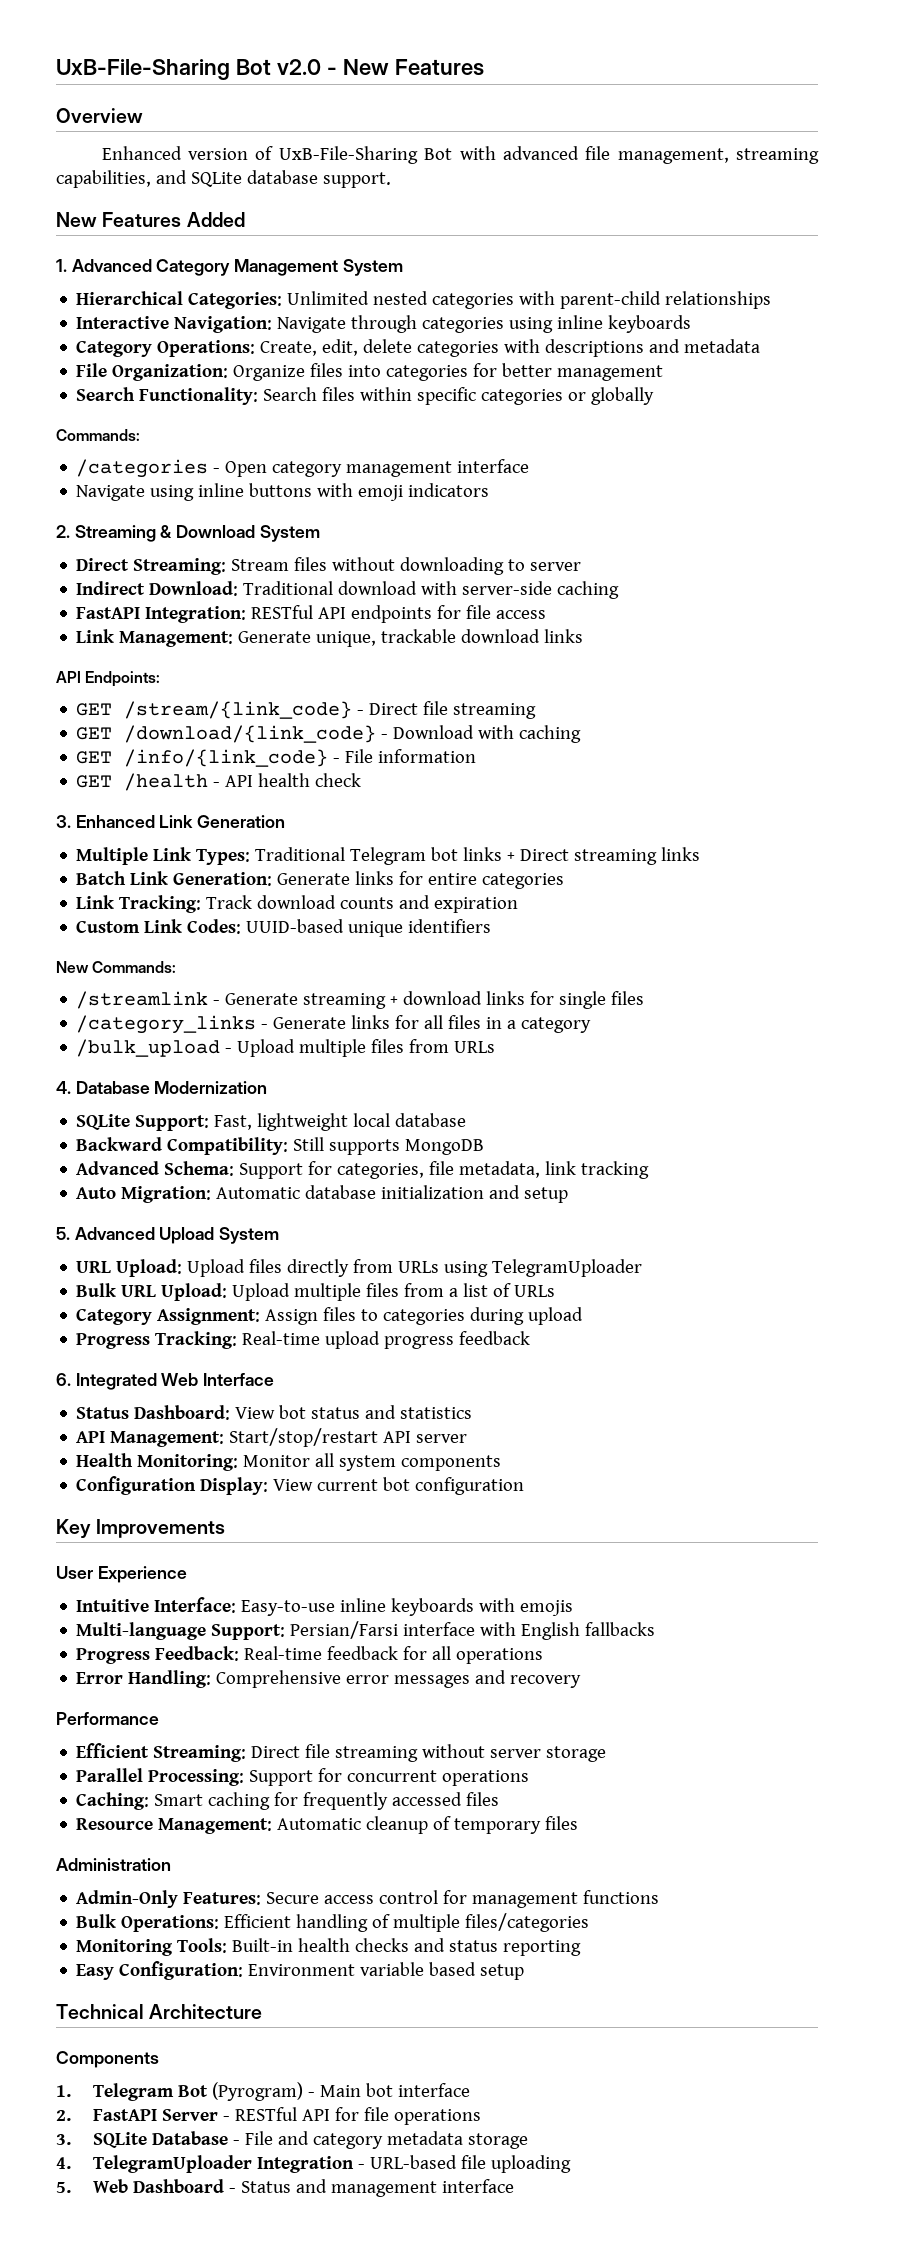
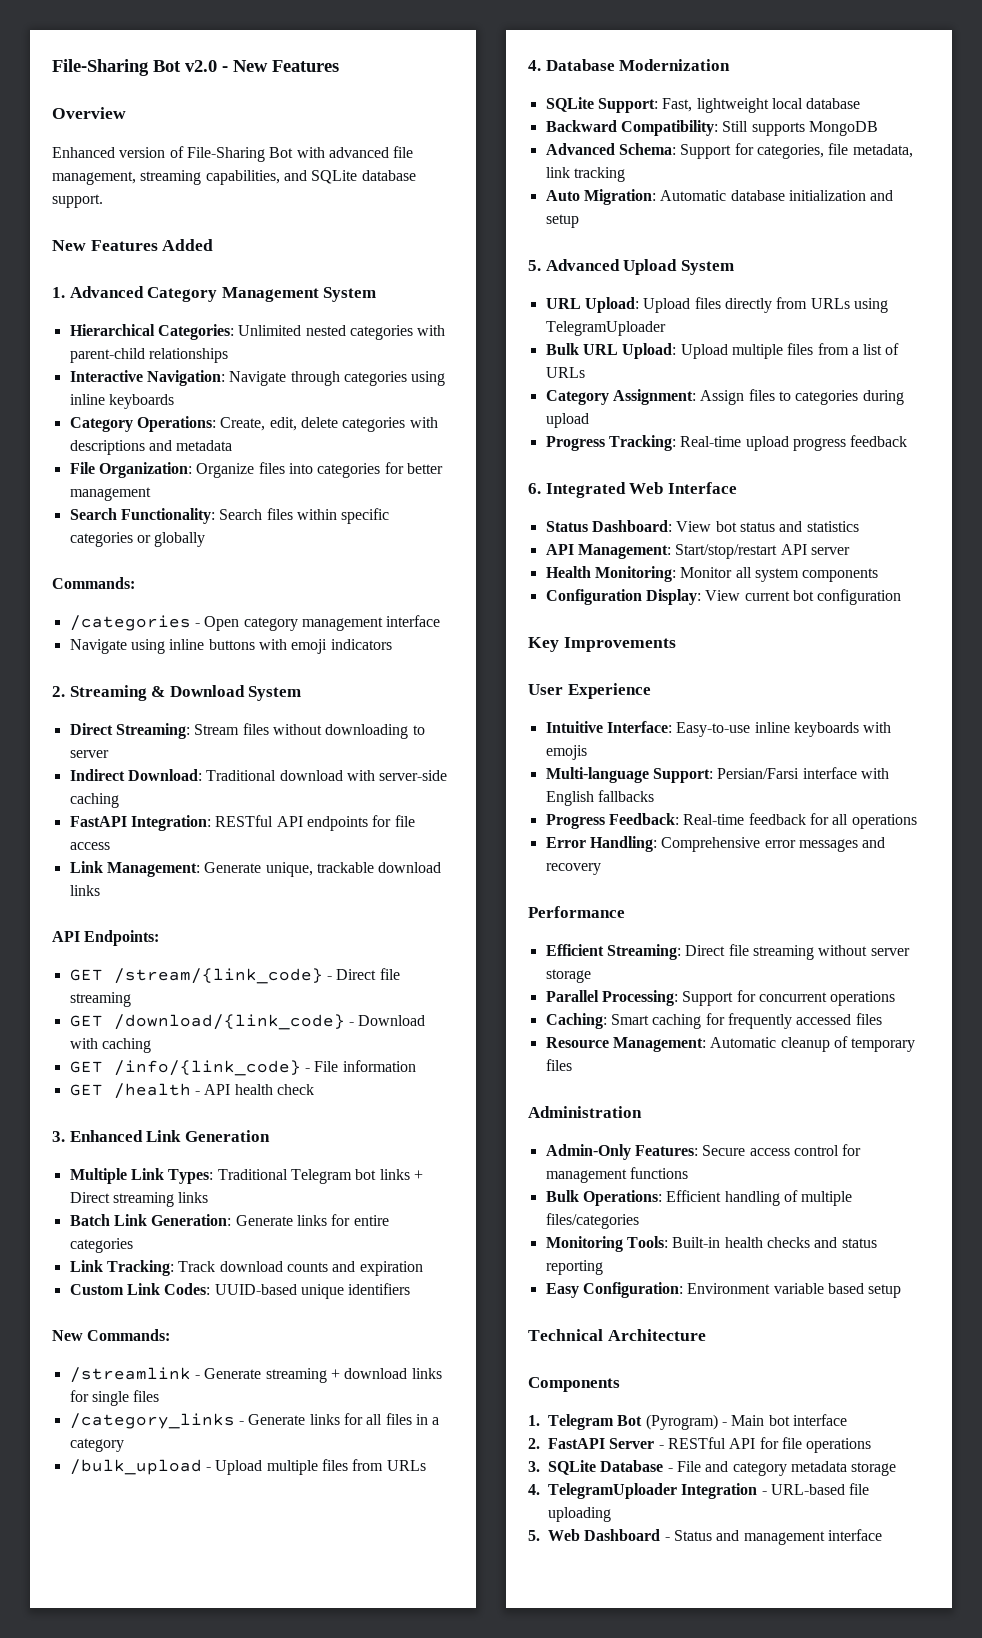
- UxB-File-Sharing Bot v2.0 - New Features
+ File-Sharing Bot v2.0 - New Features
- Enhanced version of UxB-File-Sharing Bot with advanced file management, streaming capabilities, and SQLite database support.
+ Enhanced version of File-Sharing Bot with advanced file management, streaming capabilities, and SQLite database support.

